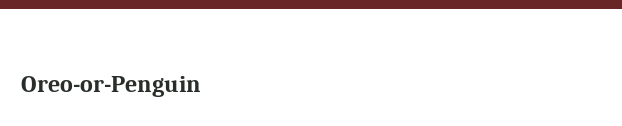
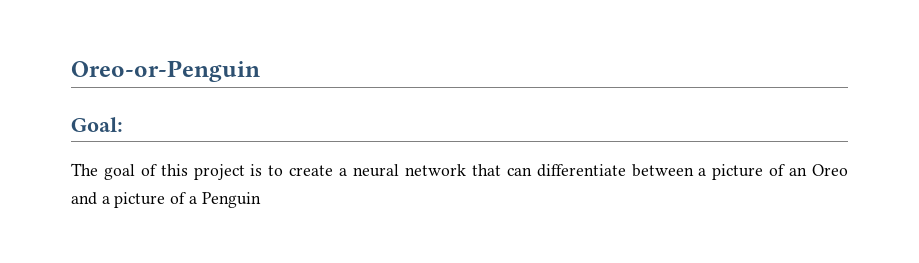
+ Goal:
+ The goal of this project is to create a neural network that can differentiate between a picture of an Oreo and a picture of a Penguin

